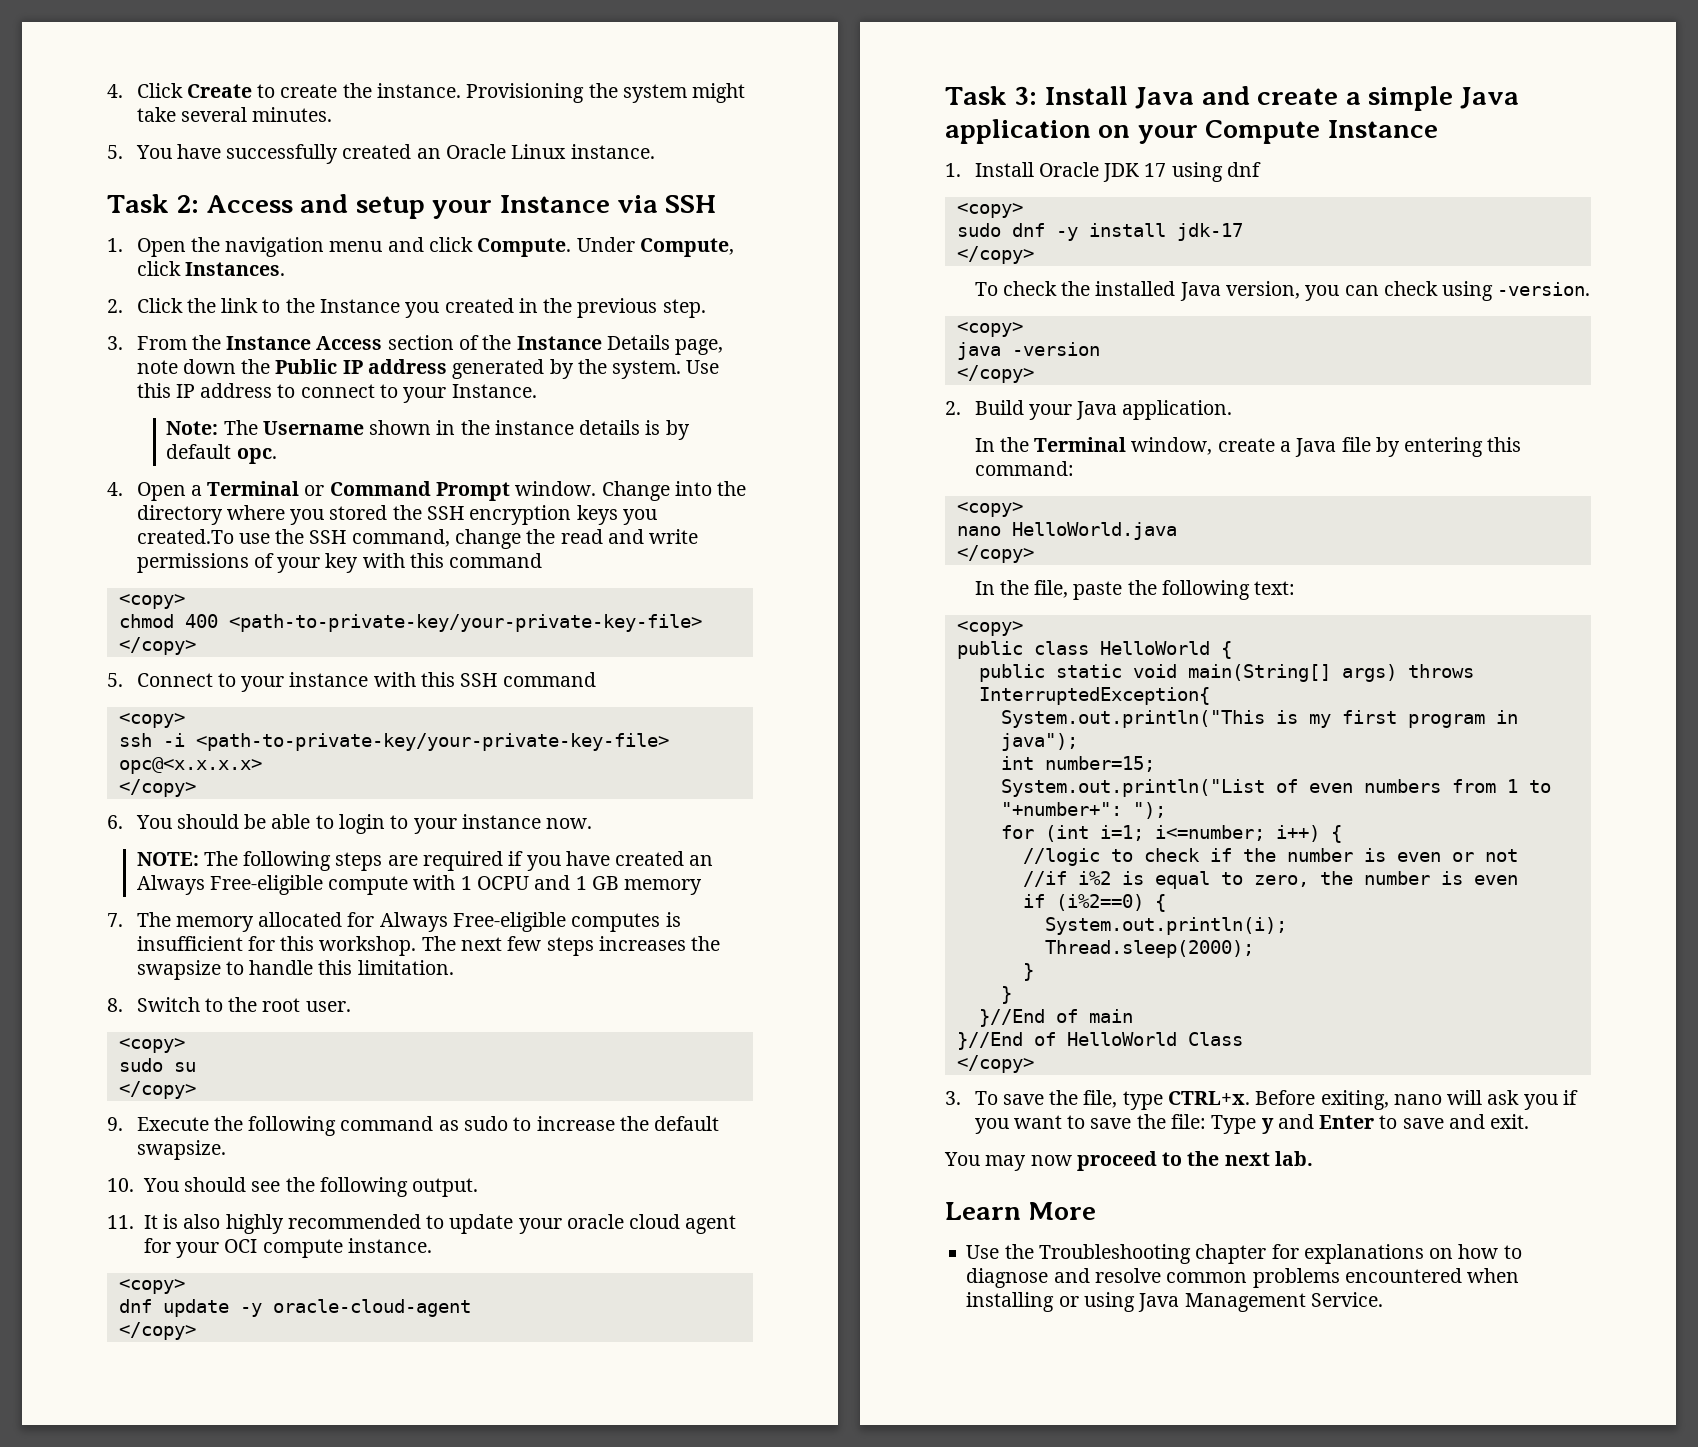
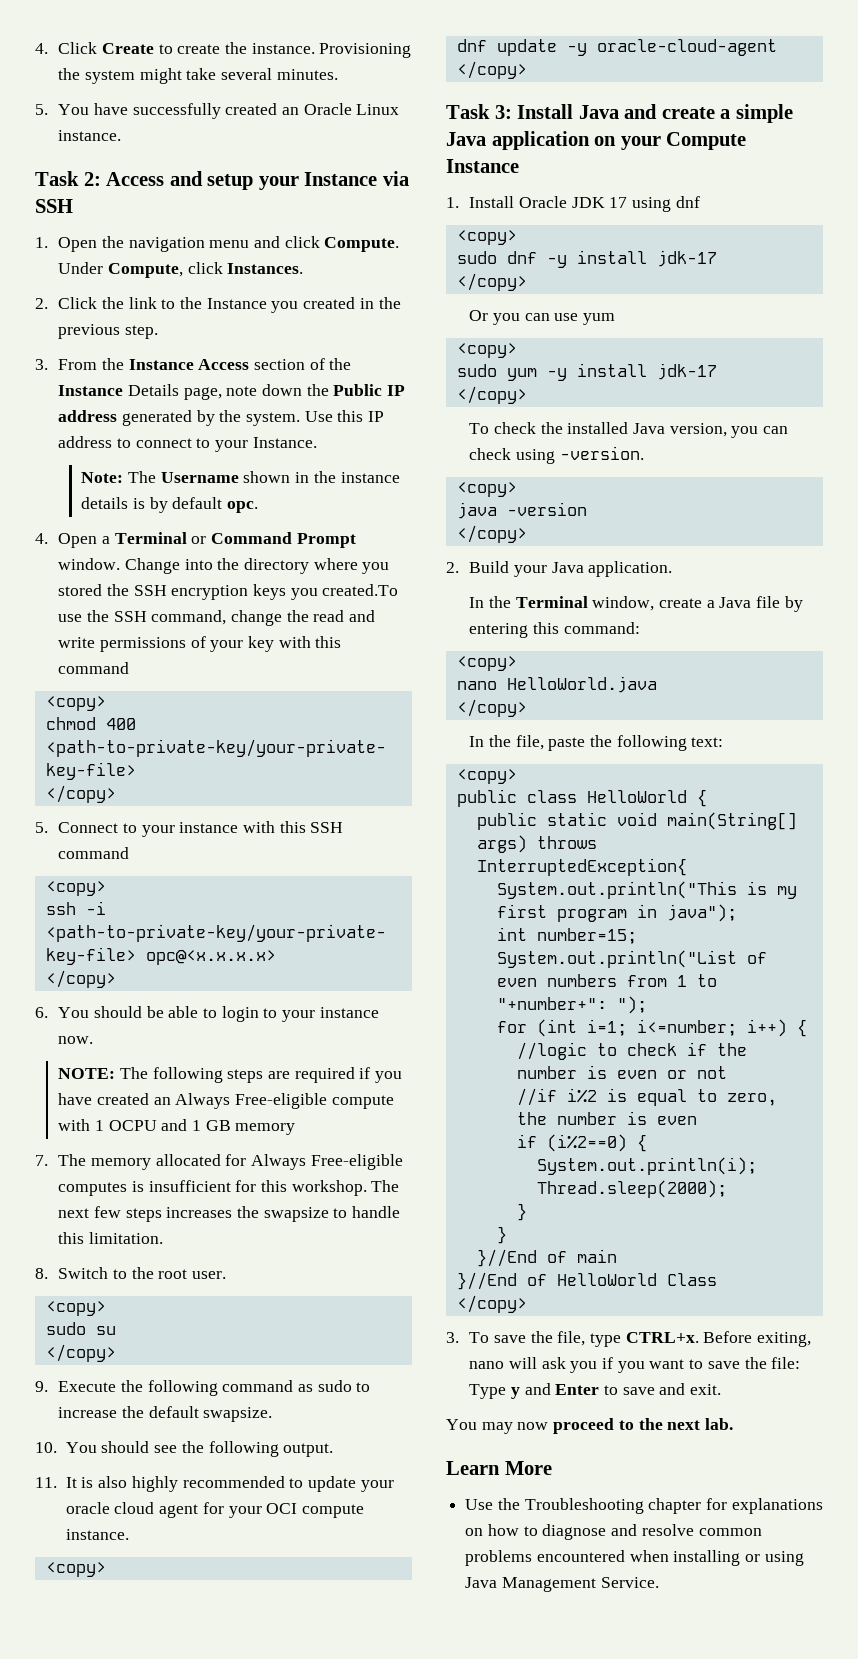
+ Or you can use yum
+ <copy>
+ sudo yum -y install jdk-17
+ </copy>

